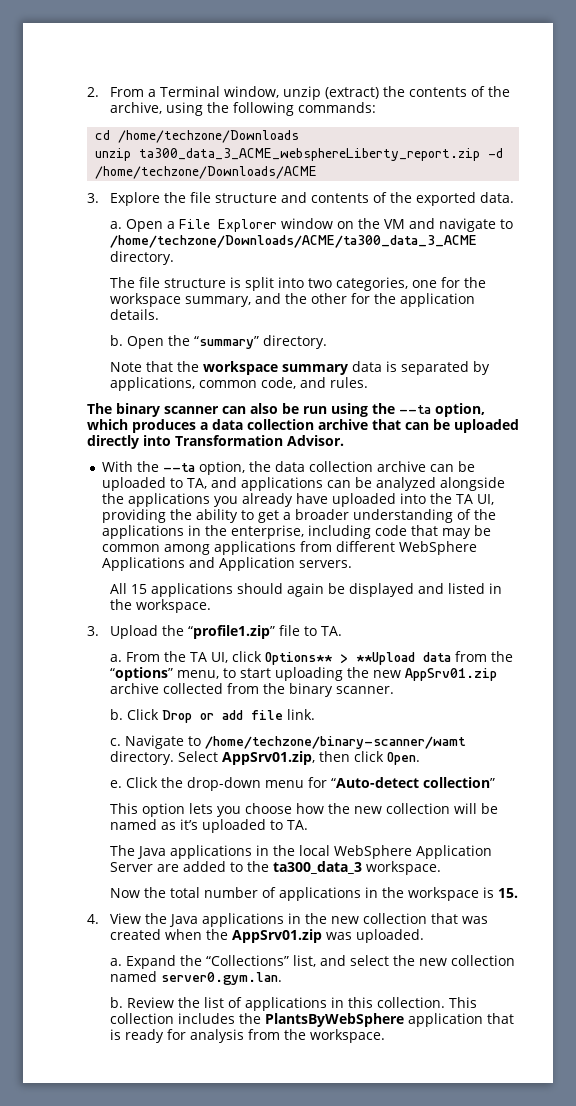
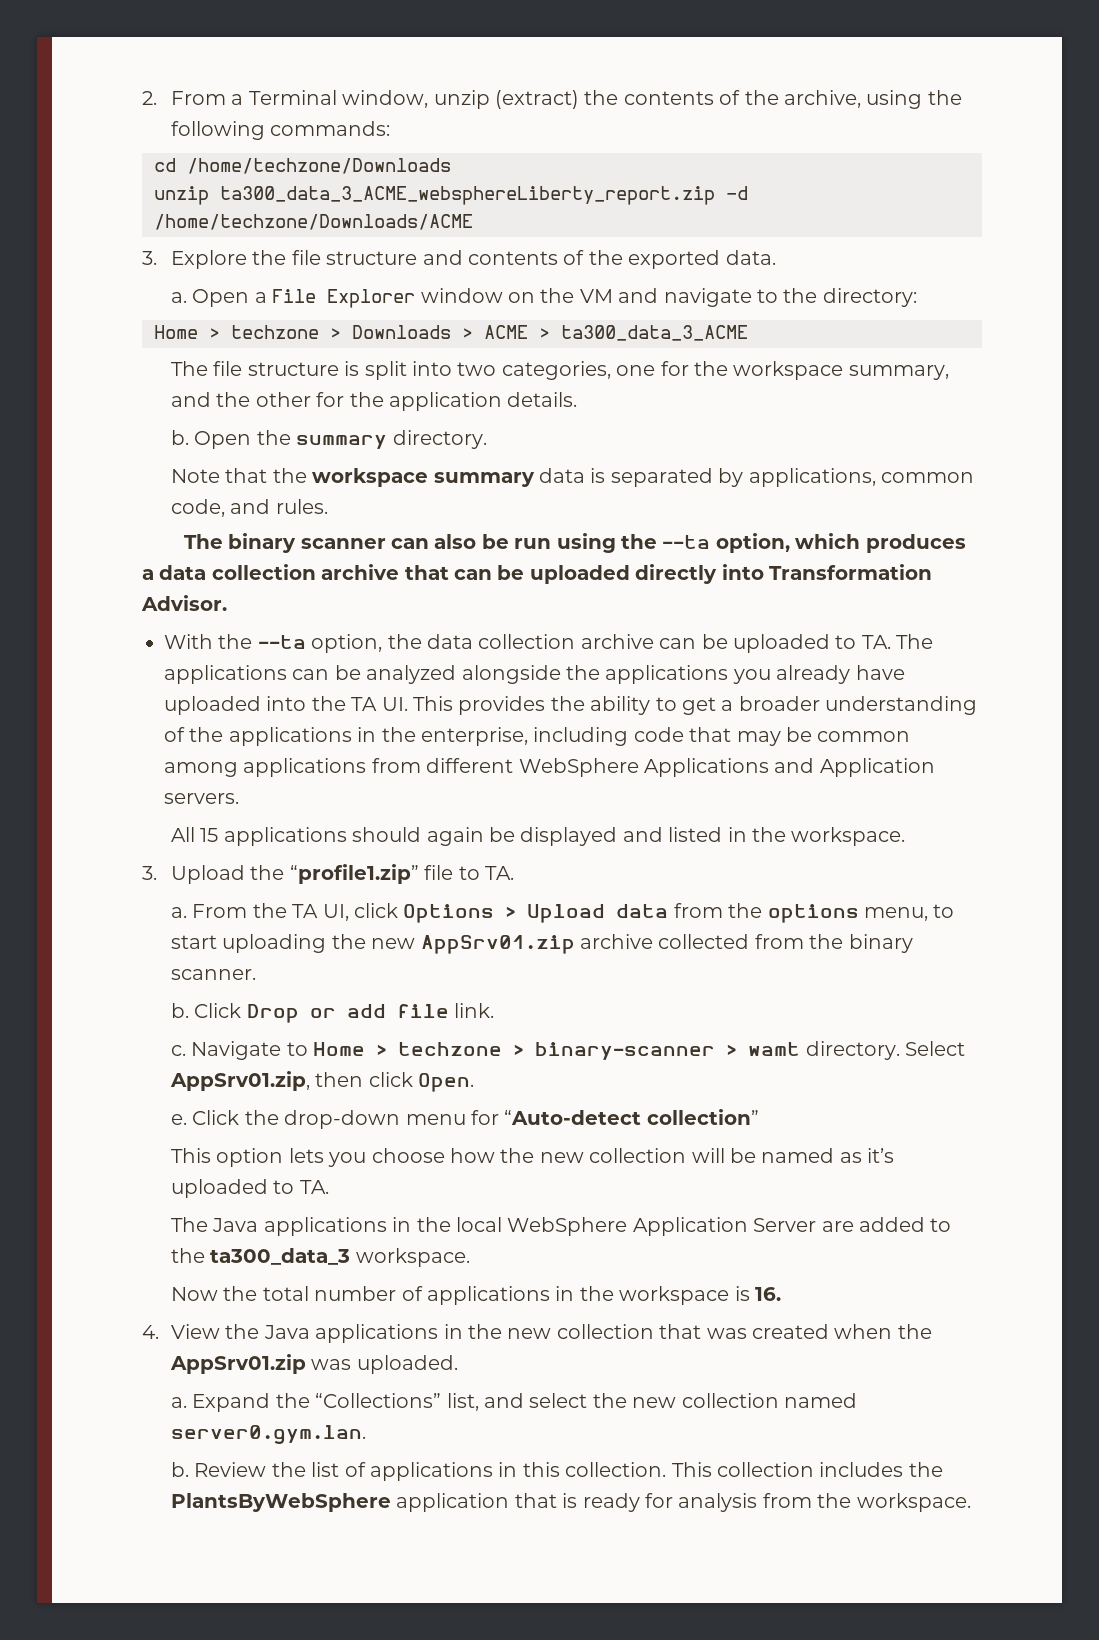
- Open a File Explorer window on the VM and navigate to /home/techzone/Downloads/ACME/ta300_data_3_ACME directory.
+ Open a File Explorer window on the VM and navigate to the directory:
+ Home > techzone > Downloads > ACME > ta300_data_3_ACME
- Open the “summary” directory.
+ Open the summary directory.
- With the --ta option, the data collection archive can be uploaded to TA, and applications can be analyzed alongside the applications you already have uploaded into the TA UI, providing the ability to get a broader understanding of the applications in the enterprise, including code that may be common among applications from different WebSphere Applications and Application servers.
+ With the --ta option, the data collection archive can be uploaded to TA. The applications can be analyzed alongside the applications you already have uploaded into the TA UI. This provides the ability to get a broader understanding of the applications in the enterprise, including code that may be common among applications from different WebSphere Applications and Application servers.
- From the TA UI, click Options** > **Upload data from the “options” menu, to start uploading the new AppSrv01.zip archive collected from the binary scanner.
+ From the TA UI, click Options > Upload data from the options menu, to start uploading the new AppSrv01.zip archive collected from the binary scanner.
- Navigate to /home/techzone/binary-scanner/wamt directory.
+ Navigate to Home > techzone > binary-scanner > wamt directory.
- Now the total number of applications in the workspace is 15.
+ Now the total number of applications in the workspace is 16.

